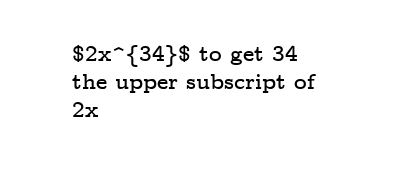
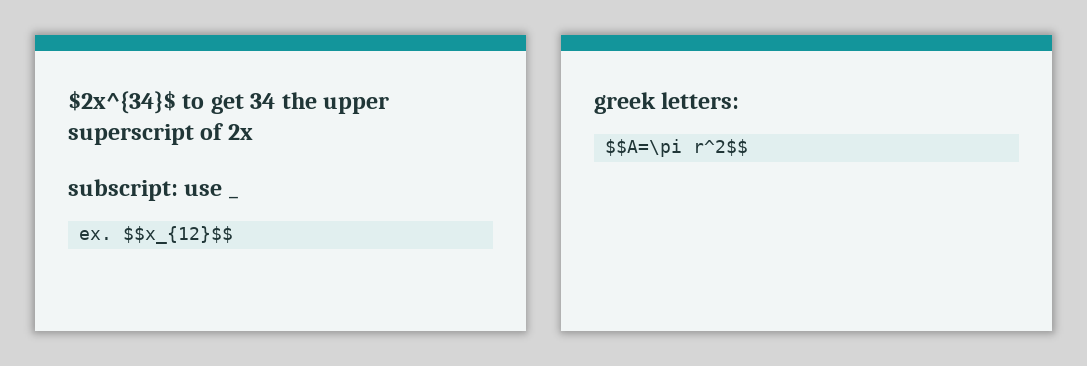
- $2x^{34}$ to get 34 the upper subscript of 2x
+ $2x^{34}$ to get 34 the upper superscript of 2x
+ subscript: use _
+ ex. $$x_{12}$$
+ greek letters:
+ $$A=\pi r^2$$

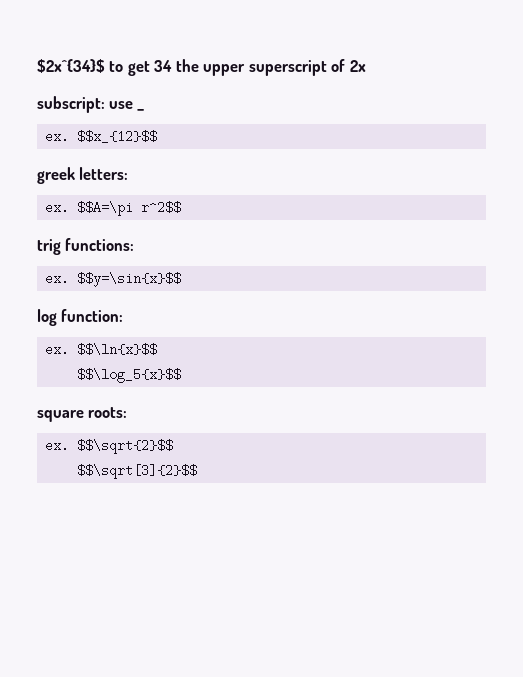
  greek letters:
- $$A=\pi r^2$$
+ ex. $$A=\pi r^2$$
+ trig functions:
+ ex. $$y=\sin{x}$$
+ log function:
+ ex. $$\ln{x}$$
+ $$\log_5{x}$$
+ square roots:
+ ex. $$\sqrt{2}$$
+ $$\sqrt[3]{2}$$

